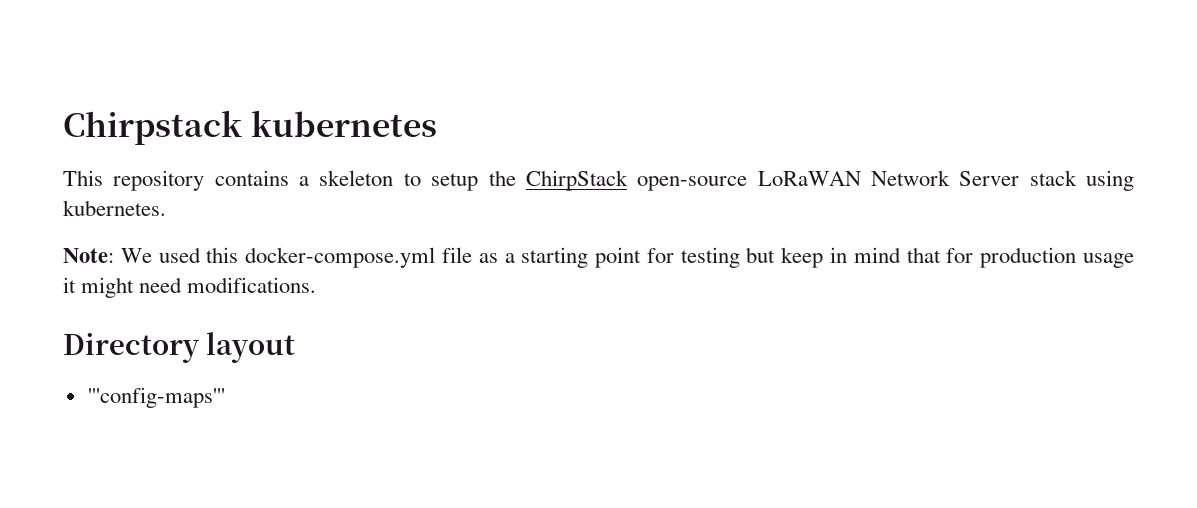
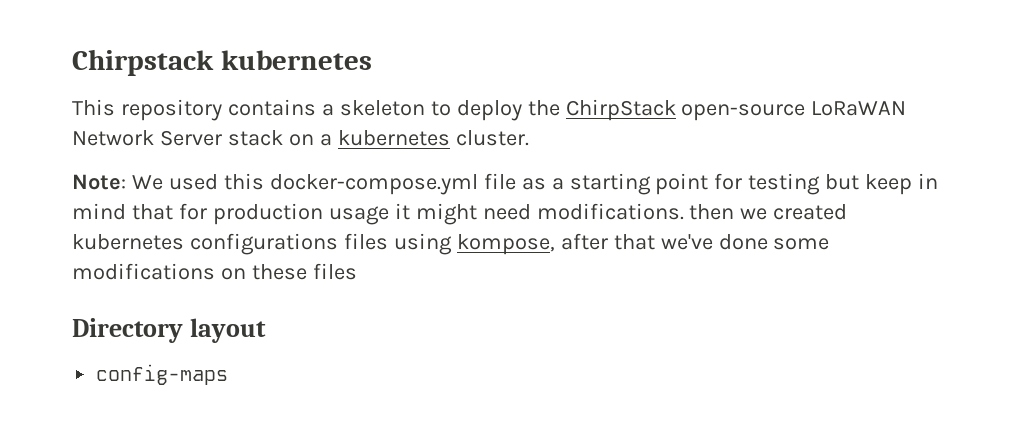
- This repository contains a skeleton to setup the ChirpStack open-source LoRaWAN Network Server stack using kubernetes.
+ This repository contains a skeleton to deploy the ChirpStack open-source LoRaWAN Network Server stack on a kubernetes cluster.
- Note: We used this docker-compose.yml file as a starting point for testing but keep in mind that for production usage it might need modifications.
+ Note: We used this docker-compose.yml file as a starting point for testing but keep in mind that for production usage it might need modifications. then we created kubernetes configurations files using kompose, after that we've done some modifications on these files
- '''config-maps'''
+ config-maps

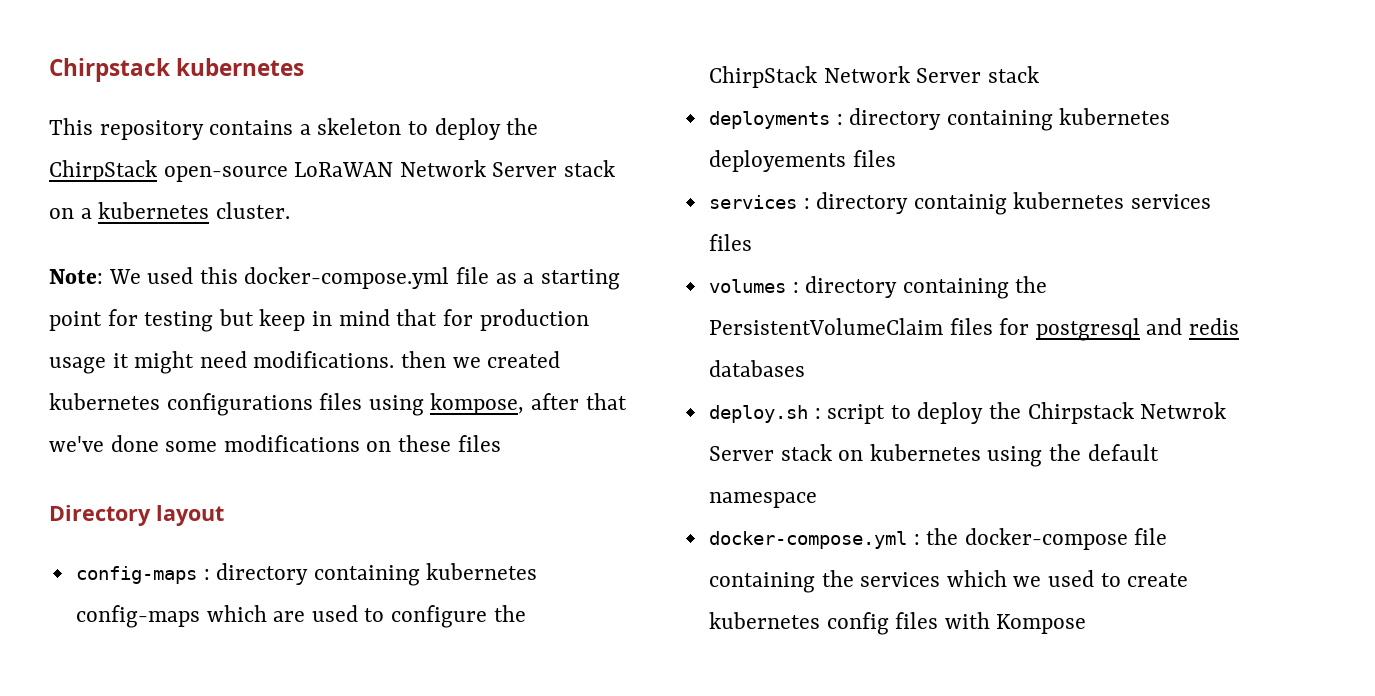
- config-maps
+ config-maps : directory containing kubernetes config-maps which are used to configure the ChirpStack Network Server stack
+ deployments : directory containing kubernetes deployements files
+ services : directory containig kubernetes services files
+ volumes : directory containing the PersistentVolumeClaim files for postgresql and redis databases
+ deploy.sh : script to deploy the Chirpstack Netwrok Server stack on kubernetes using the default namespace
+ docker-compose.yml : the docker-compose file containing the services which we used to create kubernetes config files with Kompose

